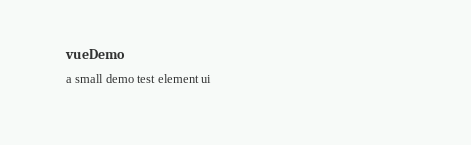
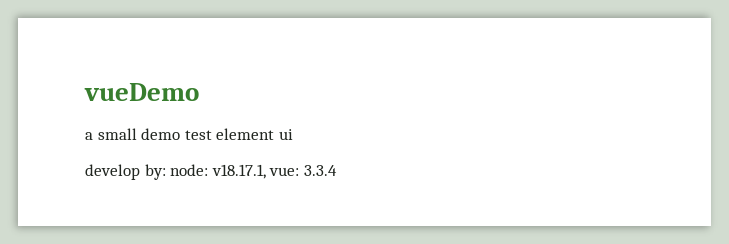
+ develop by: node: v18.17.1, vue: 3.3.4

